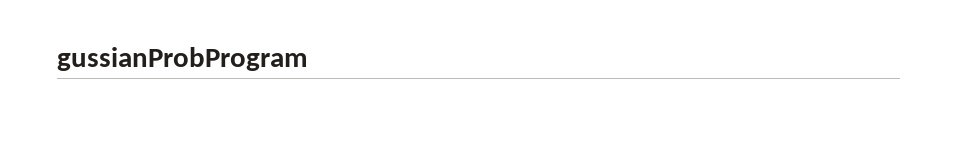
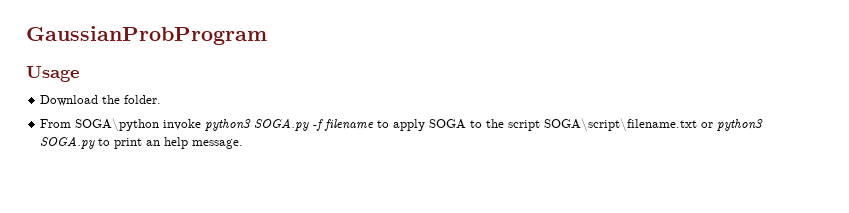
- gussianProbProgram
+ GaussianProbProgram
+ Usage
+ Download the folder.
+ From SOGA\python invoke python3 SOGA.py -f filename to apply SOGA to the script SOGA\script\filename.txt or python3 SOGA.py to print an help message.

